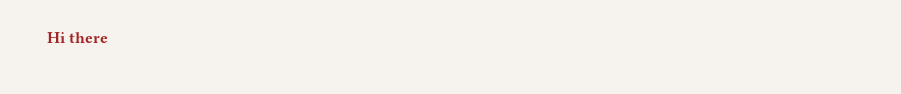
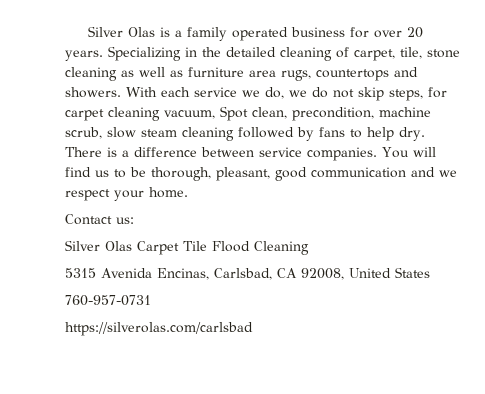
- Hi there
+ Silver Olas is a family operated business for over 20 years. Specializing in the detailed cleaning of carpet, tile, stone cleaning as well as furniture area rugs, countertops and showers. With each service we do, we do not skip steps, for carpet cleaning vacuum, Spot clean, precondition, machine scrub, slow steam cleaning followed by fans to help dry. There is a difference between service companies. You will find us to be thorough, pleasant, good communication and we respect your home.
+ Contact us:
+ Silver Olas Carpet Tile Flood Cleaning
+ 5315 Avenida Encinas, Carlsbad, CA 92008, United States
+ 760-957-0731
+ https://silverolas.com/carlsbad

